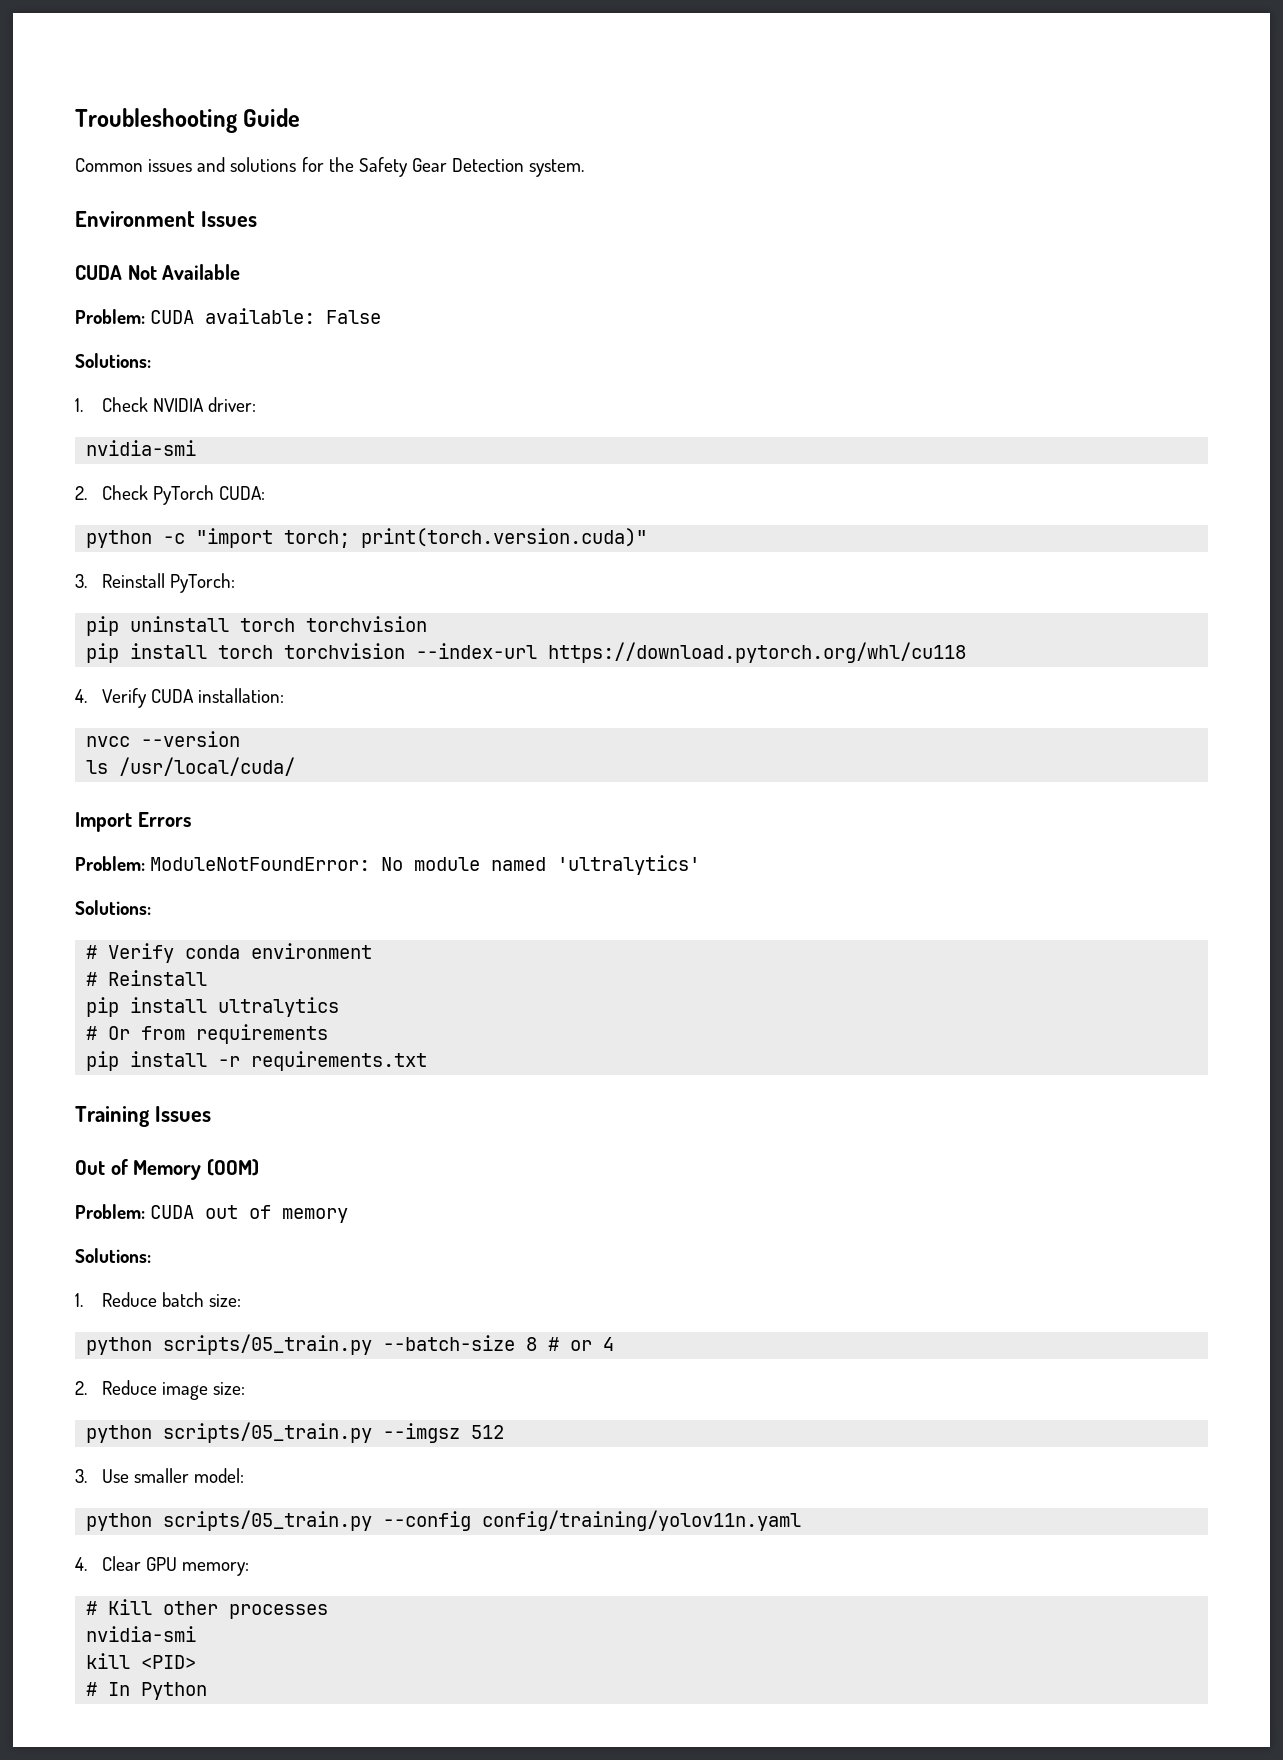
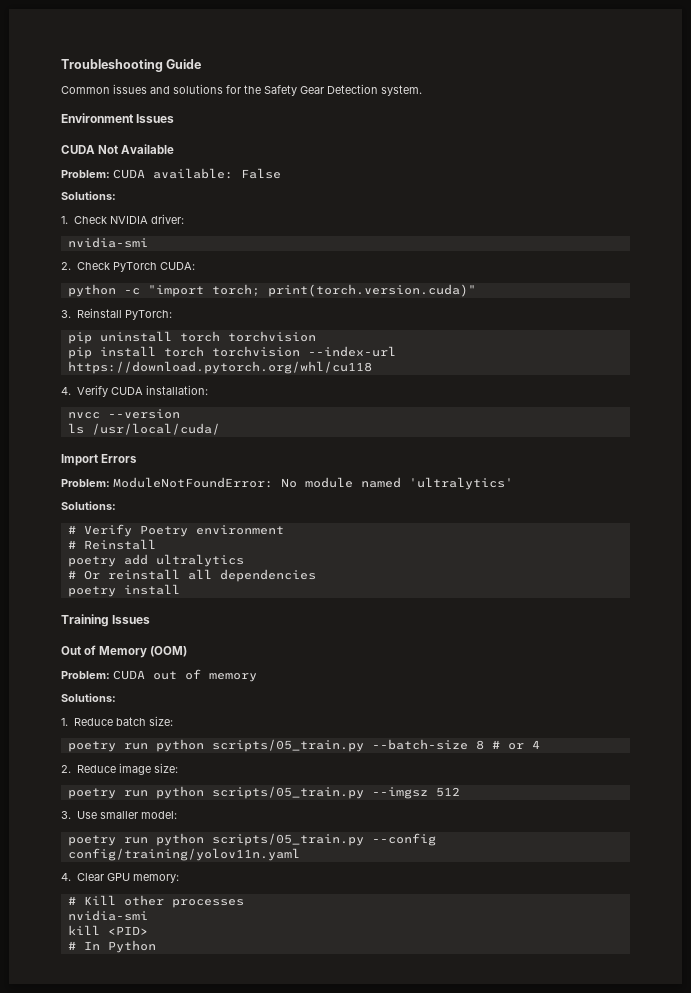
- # Verify conda environment
+ # Verify Poetry environment
- pip install ultralytics
+ poetry add ultralytics
- # Or from requirements
- pip install -r requirements.txt
+ # Or reinstall all dependencies
+ poetry install
- python scripts/05_train.py --batch-size 8 # or 4
+ poetry run python scripts/05_train.py --batch-size 8 # or 4
- python scripts/05_train.py --imgsz 512
+ poetry run python scripts/05_train.py --imgsz 512
- python scripts/05_train.py --config config/training/yolov11n.yaml
+ poetry run python scripts/05_train.py --config config/training/yolov11n.yaml

